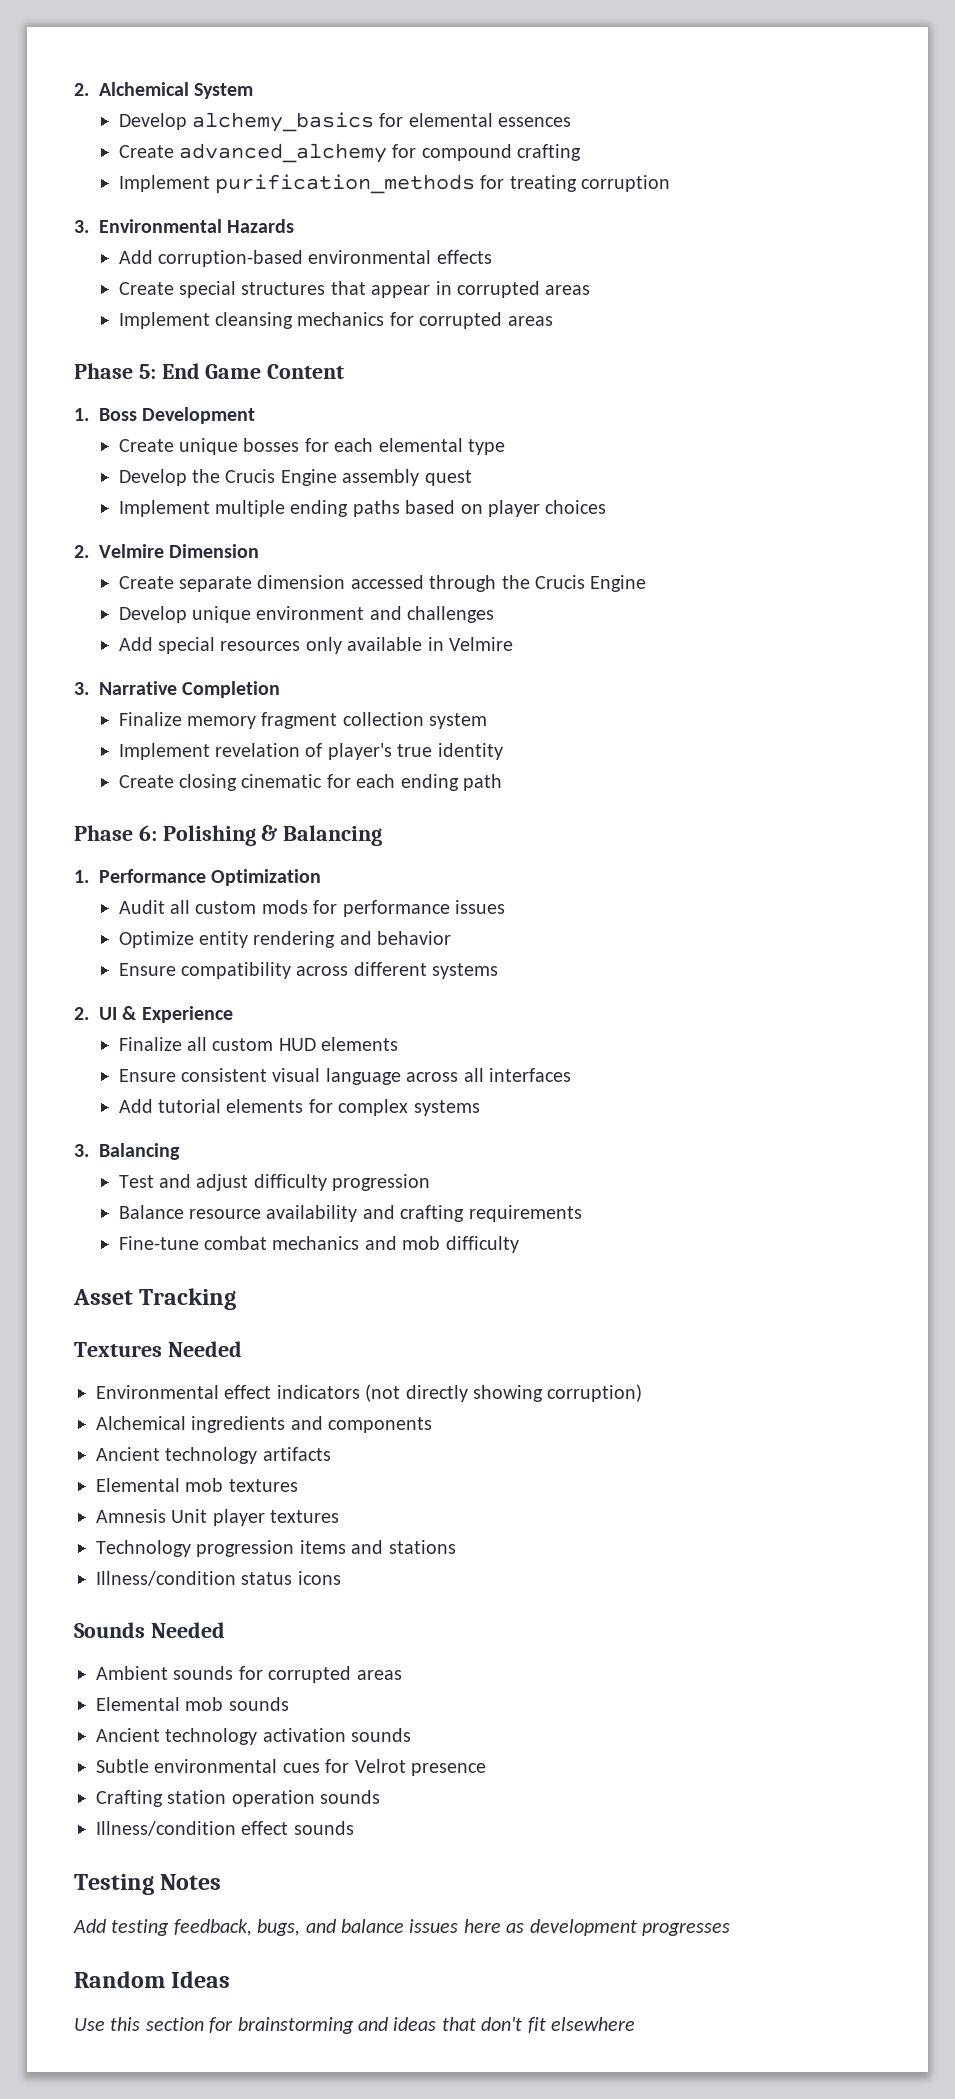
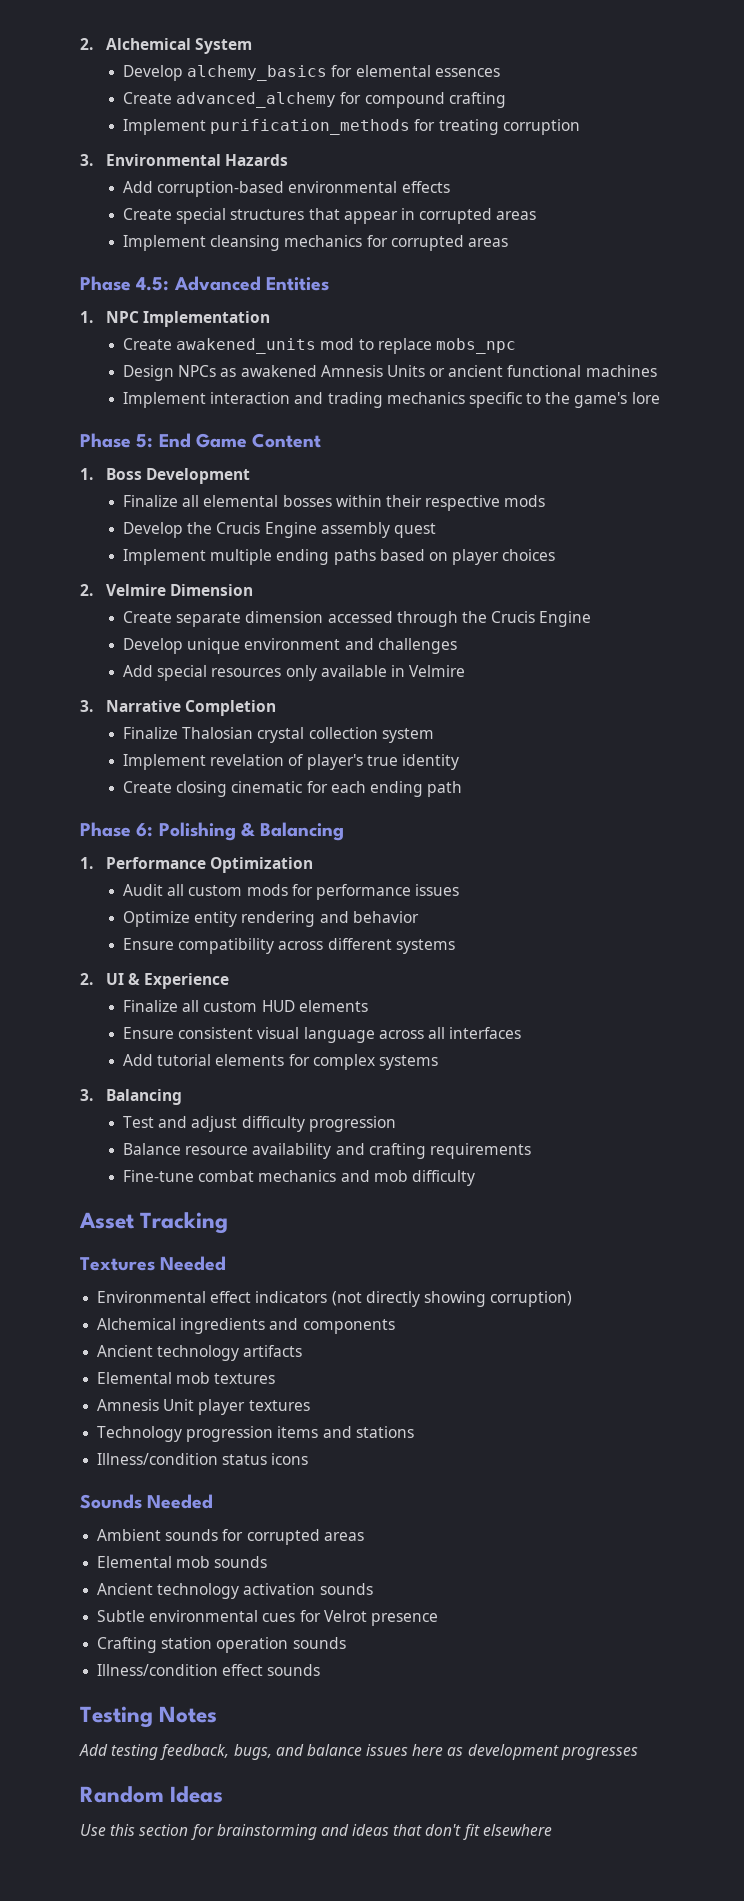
+ Phase 4.5: Advanced Entities
+ 1. NPC Implementation
+ Create awakened_units mod to replace mobs_npc
+ Design NPCs as awakened Amnesis Units or ancient functional machines
+ Implement interaction and trading mechanics specific to the game's lore
- Create unique bosses for each elemental type
+ Finalize all elemental bosses within their respective mods
- Finalize memory fragment collection system
+ Finalize Thalosian crystal collection system

